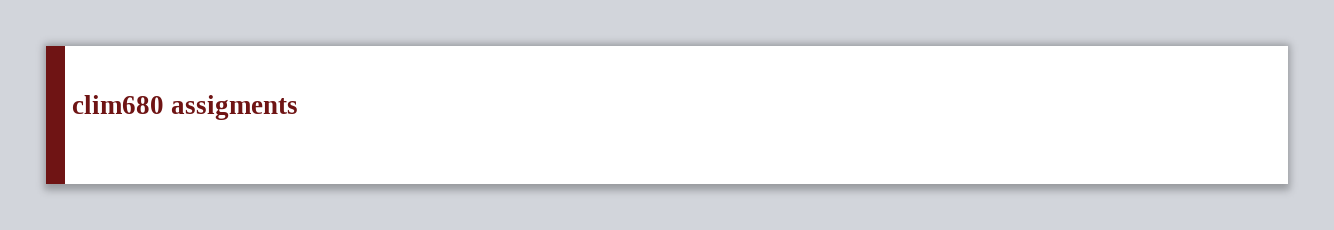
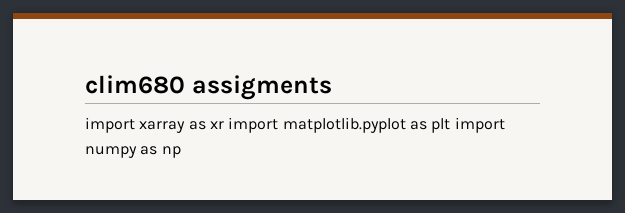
+ import xarray as xr import matplotlib.pyplot as plt import numpy as np

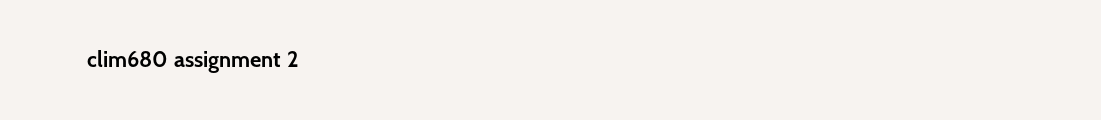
- clim680 assigments
- import xarray as xr import matplotlib.pyplot as plt import numpy as np
+ clim680 assignment 2

